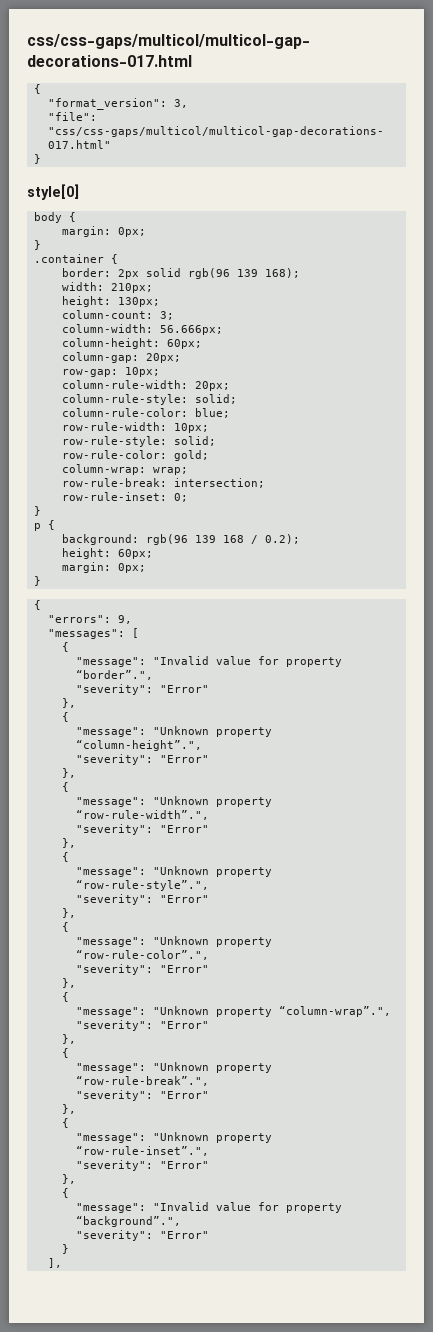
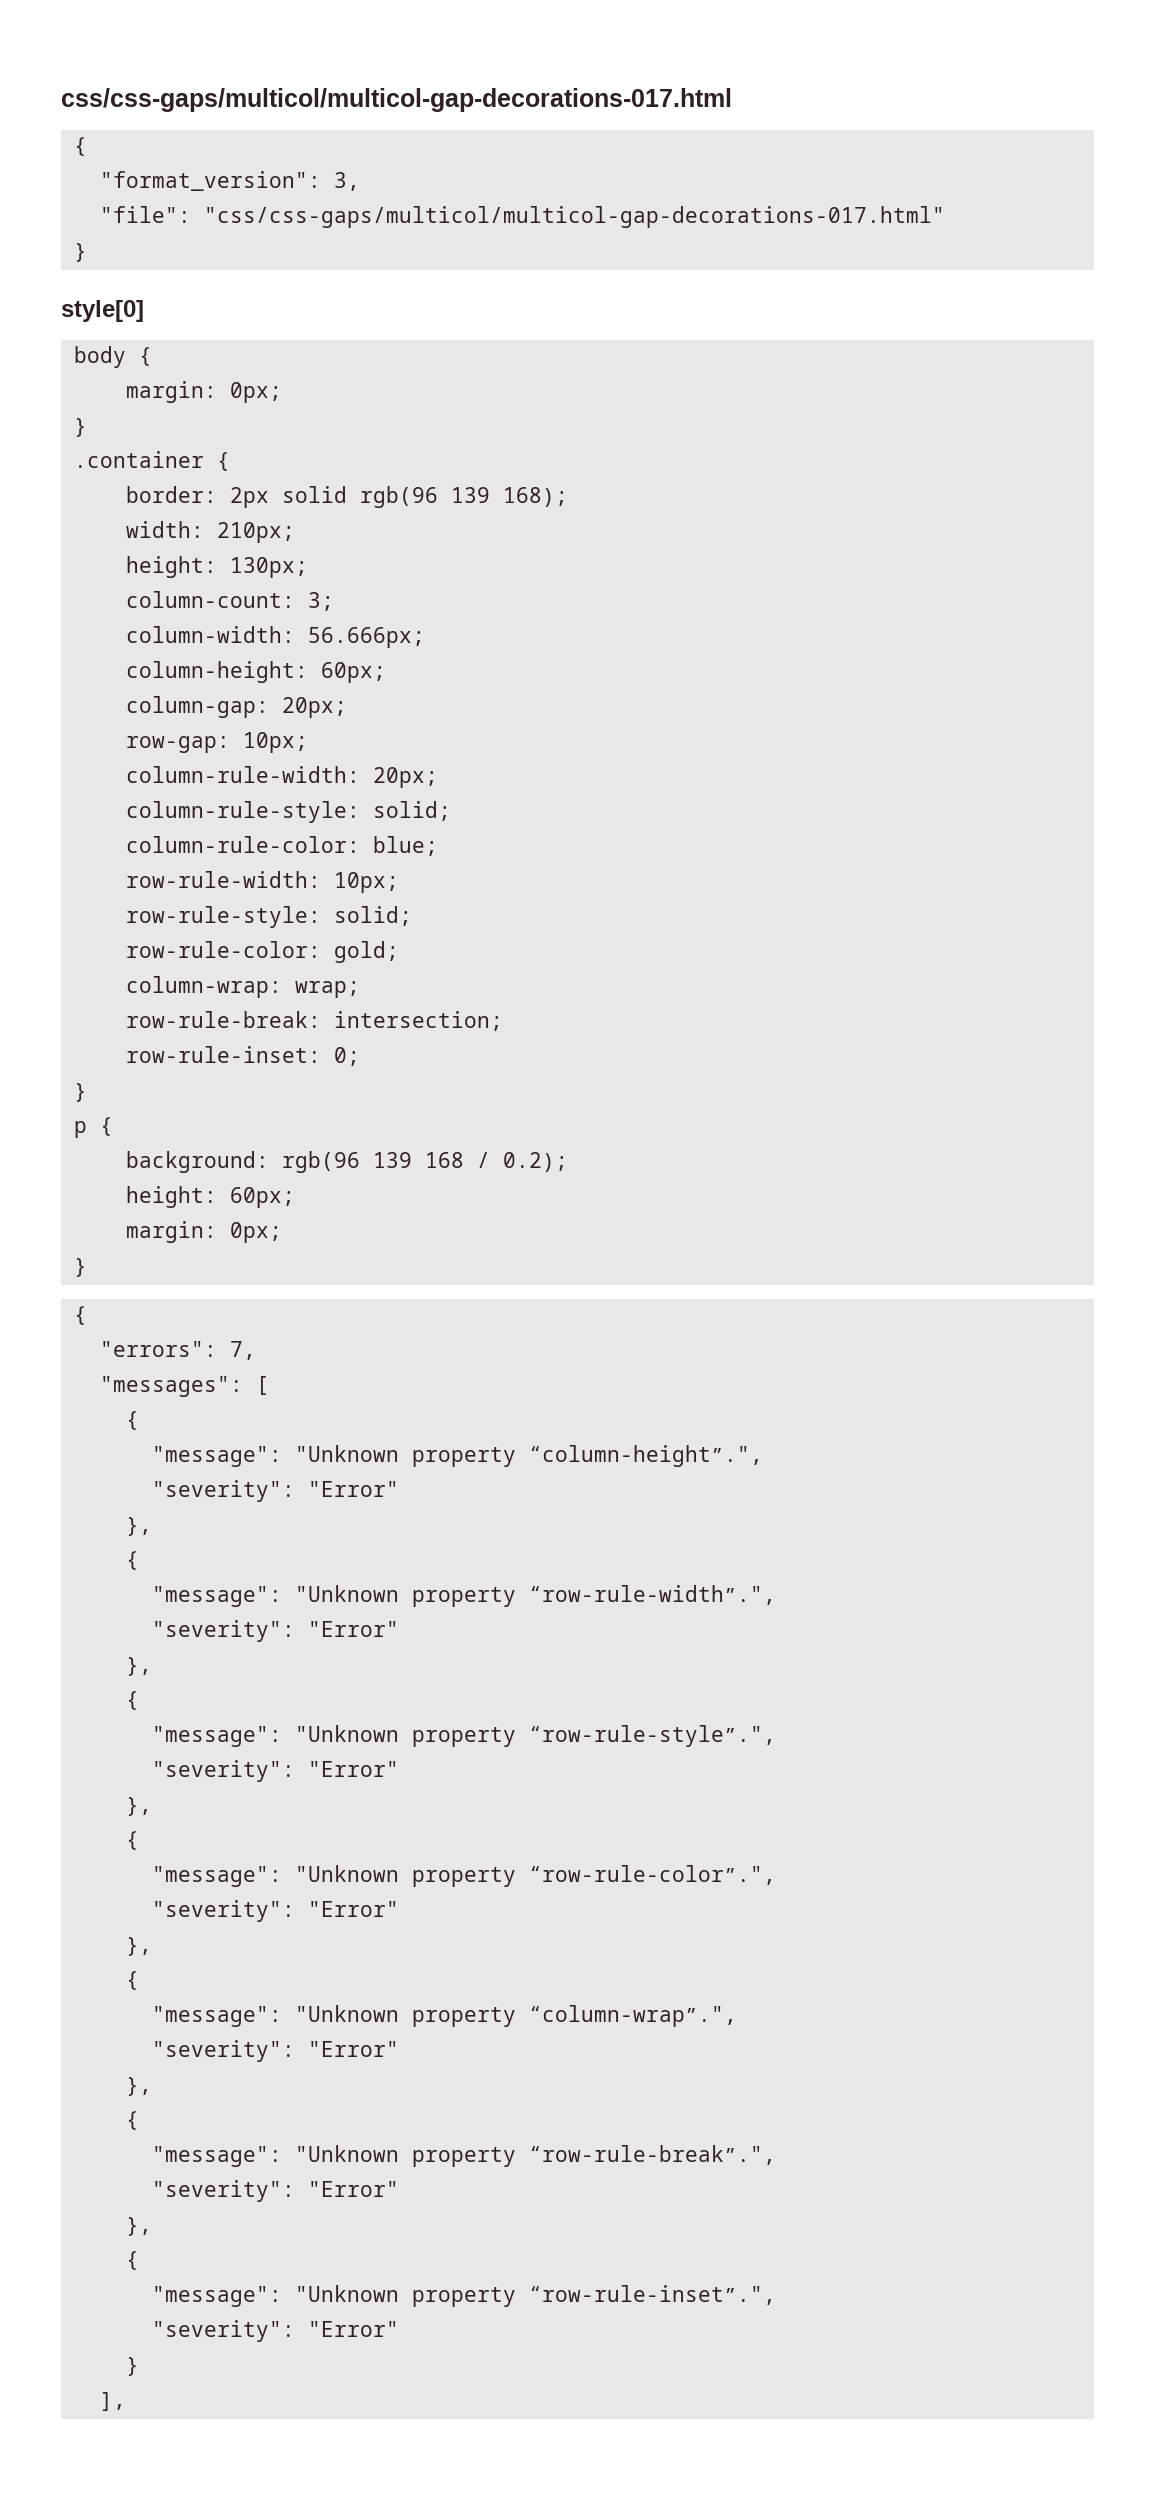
- "errors": 9,
+ "errors": 7,
- "message": "Invalid value for property “border”.",
- "severity": "Error"
- },
- {
  "message": "Unknown property “row-rule-inset”.",
- "severity": "Error"
- },
- {
- "message": "Invalid value for property “background”.",

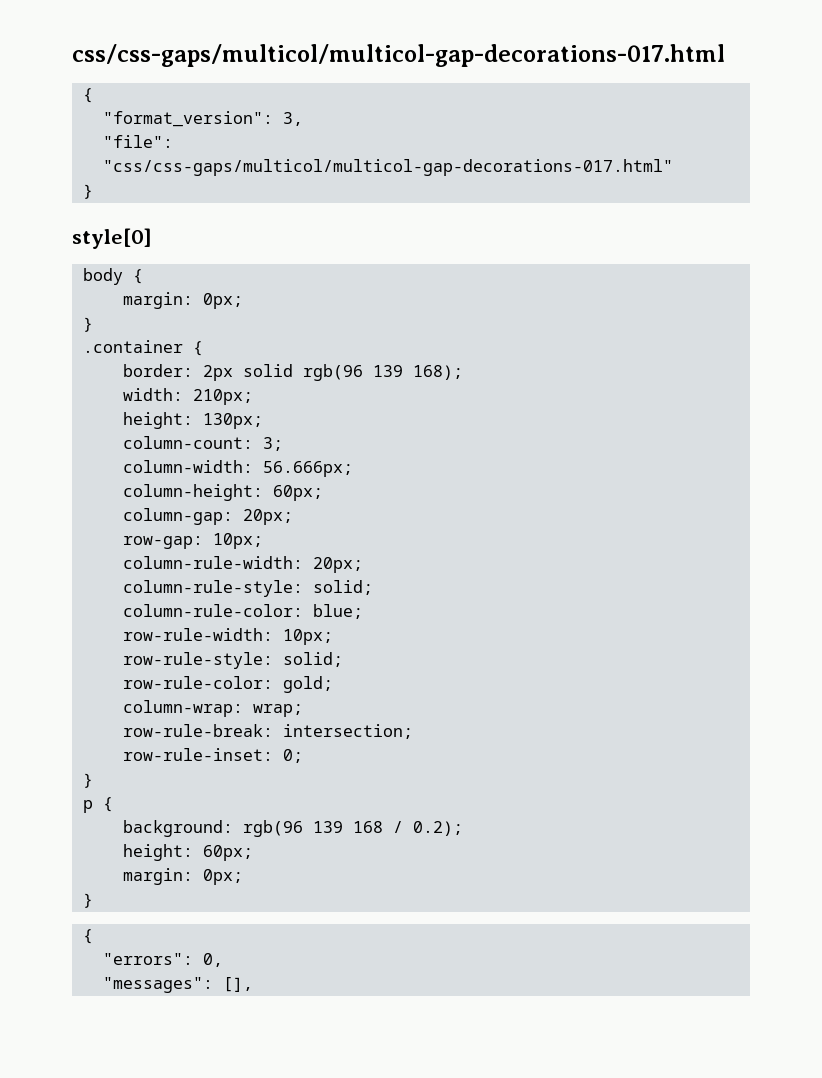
- "errors": 7,
+ "errors": 0,
- "messages": [
- {
- "message": "Unknown property “column-height”.",
- "severity": "Error"
- },
- {
- "message": "Unknown property “row-rule-width”.",
- "severity": "Error"
- },
- {
- "message": "Unknown property “row-rule-style”.",
- "severity": "Error"
- },
- {
- "message": "Unknown property “row-rule-color”.",
- "severity": "Error"
- },
- {
- "message": "Unknown property “column-wrap”.",
- "severity": "Error"
- },
- {
- "message": "Unknown property “row-rule-break”.",
- "severity": "Error"
- },
- {
- "message": "Unknown property “row-rule-inset”.",
- "severity": "Error"
- }
- ],
+ "messages": [],

